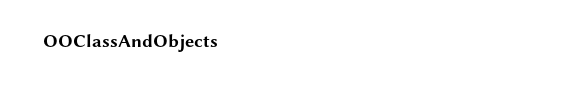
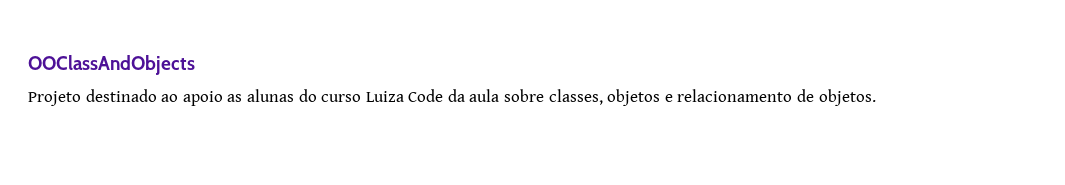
+ Projeto destinado ao apoio as alunas do curso Luiza Code da aula sobre classes, objetos e relacionamento de objetos.

